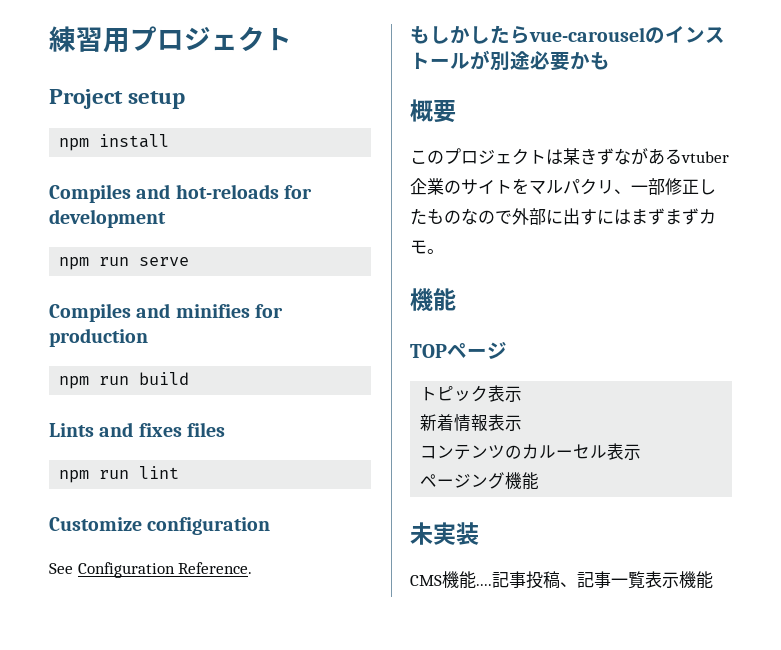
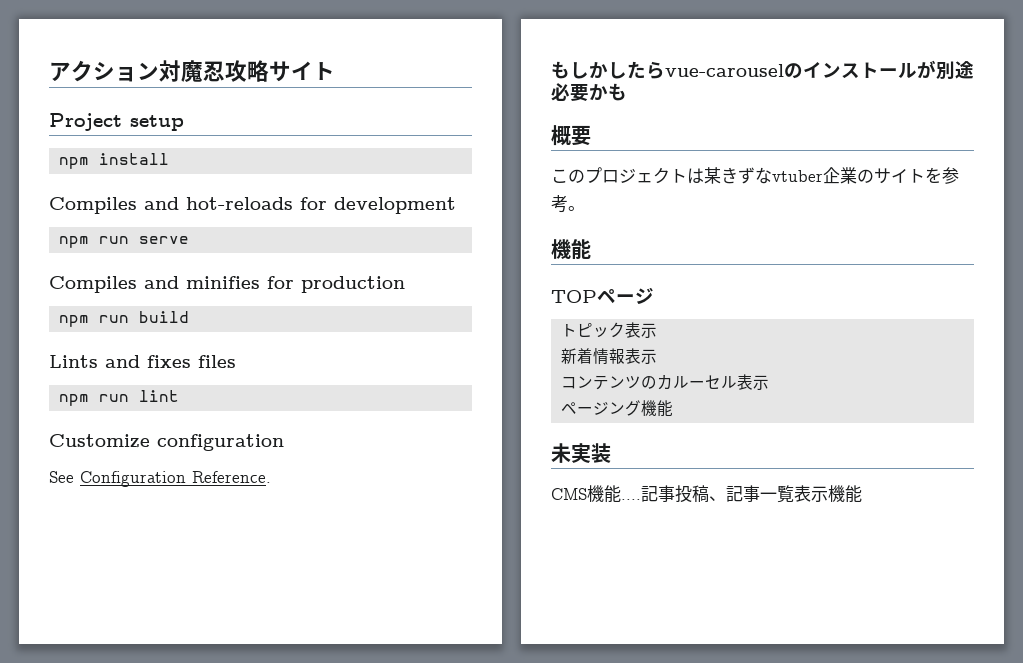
- 練習用プロジェクト
+ アクション対魔忍攻略サイト
- このプロジェクトは某きずながあるvtuber企業のサイトをマルパクリ、一部修正したものなので外部に出すにはまずまずカモ。
+ このプロジェクトは某きずなvtuber企業のサイトを参考。

